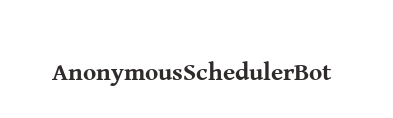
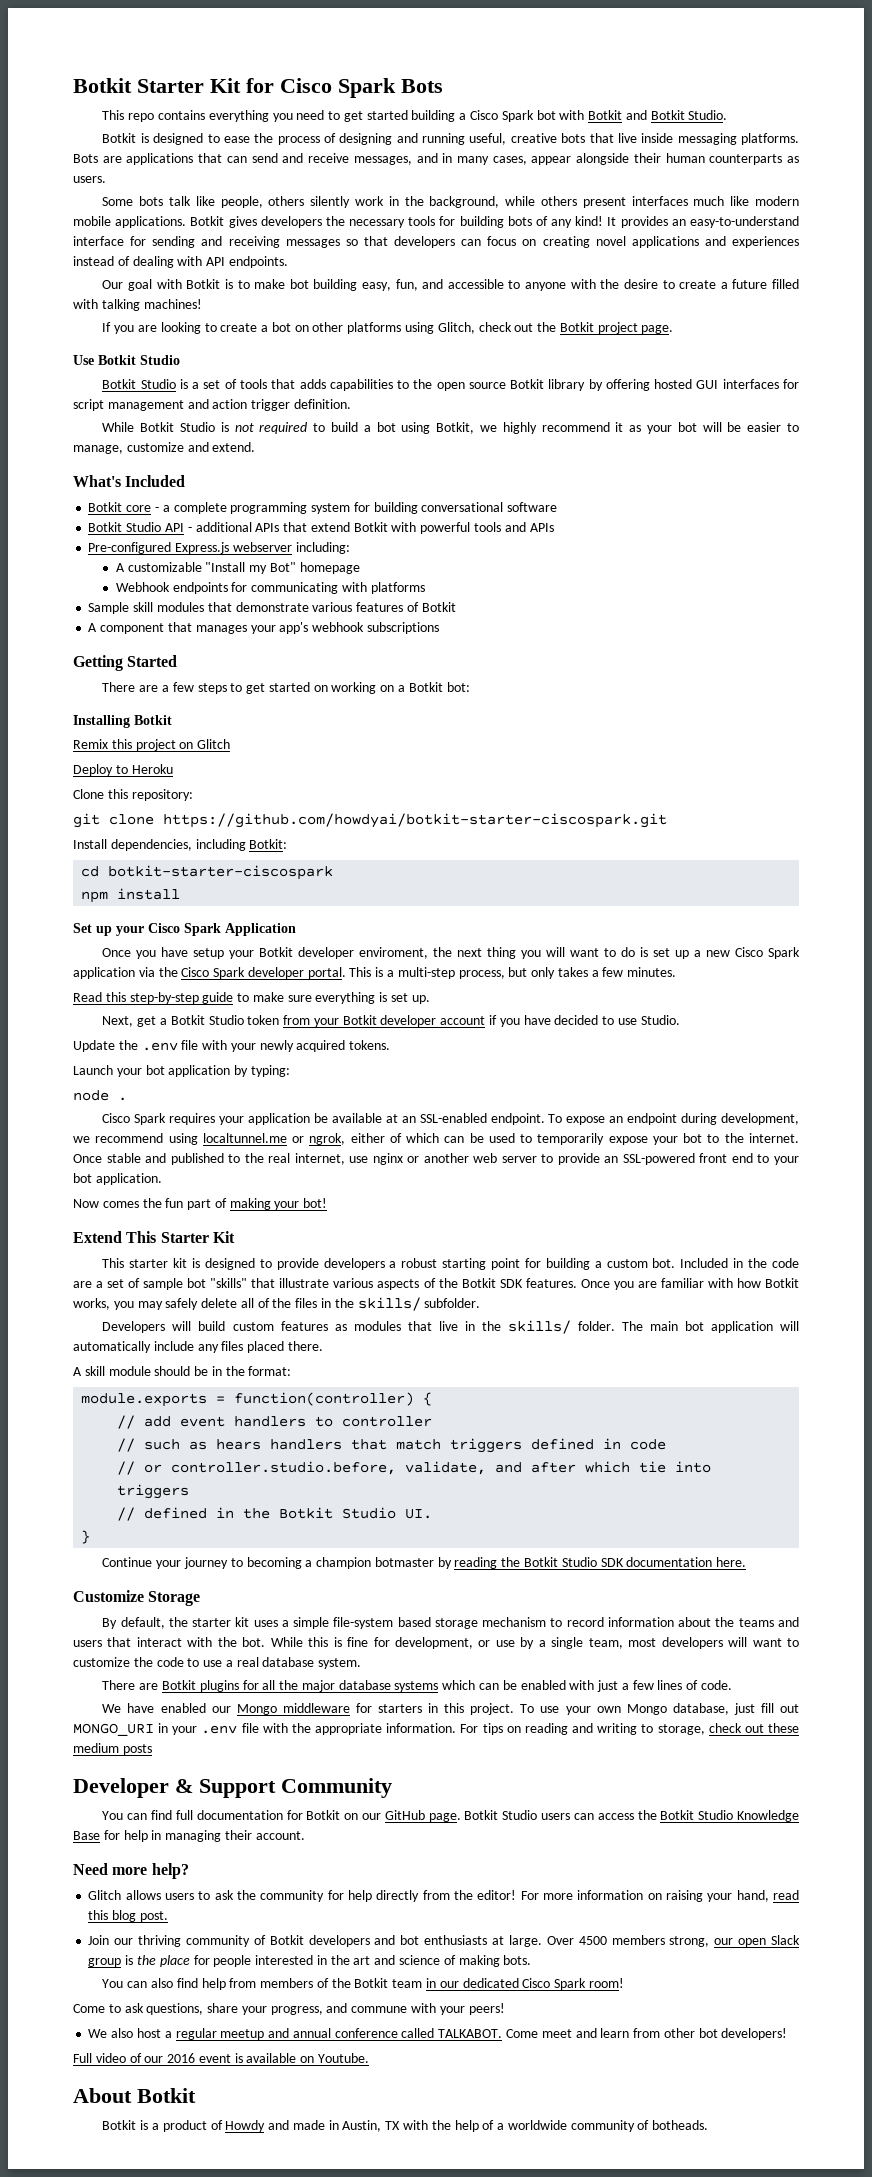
- AnonymousSchedulerBot
+ Botkit Starter Kit for Cisco Spark Bots
+ This repo contains everything you need to get started building a Cisco Spark bot with Botkit and Botkit Studio.
+ Botkit is designed to ease the process of designing and running useful, creative bots that live inside messaging platforms. Bots are applications that can send and receive messages, and in many cases, appear alongside their human counterparts as users.
+ Some bots talk like people, others silently work in the background, while others present interfaces much like modern mobile applications. Botkit gives developers the necessary tools for building bots of any kind! It provides an easy-to-understand interface for sending and receiving messages so that developers can focus on creating novel applications and experiences instead of dealing with API endpoints.
+ Our goal with Botkit is to make bot building easy, fun, and accessible to anyone with the desire to create a future filled with talking machines!
+ If you are looking to create a bot on other platforms using Glitch, check out the Botkit project page.
+ Use Botkit Studio
+ Botkit Studio is a set of tools that adds capabilities to the open source Botkit library by offering hosted GUI interfaces for script management and action trigger definition.
+ While Botkit Studio is not required to build a bot using Botkit, we highly recommend it as your bot will be easier to manage, customize and extend.
+ What's Included
+ Botkit core - a complete programming system for building conversational software
+ Botkit Studio API - additional APIs that extend Botkit with powerful tools and APIs
+ Pre-configured Express.js webserver including:
+ A customizable "Install my Bot" homepage
+ Webhook endpoints for communicating with platforms
+ Sample skill modules that demonstrate various features of Botkit
+ A component that manages your app's webhook subscriptions
+ Getting Started
+ There are a few steps to get started on working on a Botkit bot:
+ Installing Botkit
+ Remix this project on Glitch
+ Deploy to Heroku
+ Clone this repository:
+ git clone https://github.com/howdyai/botkit-starter-ciscospark.git
+ Install dependencies, including Botkit:
+ cd botkit-starter-ciscospark
+ npm install
+ Set up your Cisco Spark Application
+ Once you have setup your Botkit developer enviroment, the next thing you will want to do is set up a new Cisco Spark application via the Cisco Spark developer portal. This is a multi-step process, but only takes a few minutes.
+ Read this step-by-step guide to make sure everything is set up.
+ Next, get a Botkit Studio token from your Botkit developer account if you have decided to use Studio.
+ Update the .env file with your newly acquired tokens.
+ Launch your bot application by typing:
+ node .
+ Cisco Spark requires your application be available at an SSL-enabled endpoint. To expose an endpoint during development, we recommend using localtunnel.me or ngrok, either of which can be used to temporarily expose your bot to the internet. Once stable and published to the real internet, use nginx or another web server to provide an SSL-powered front end to your bot application.
+ Now comes the fun part of making your bot!
+ Extend This Starter Kit
+ This starter kit is designed to provide developers a robust starting point for building a custom bot. Included in the code are a set of sample bot "skills" that illustrate various aspects of the Botkit SDK features. Once you are familiar with how Botkit works, you may safely delete all of the files in the skills/ subfolder.
+ Developers will build custom features as modules that live in the skills/ folder. The main bot application will automatically include any files placed there.
+ A skill module should be in the format:
+ module.exports = function(controller) {
+ // add event handlers to controller
+ // such as hears handlers that match triggers defined in code
+ // or controller.studio.before, validate, and after which tie into triggers
+ // defined in the Botkit Studio UI.
+ }
+ Continue your journey to becoming a champion botmaster by reading the Botkit Studio SDK documentation here.
+ Customize Storage
+ By default, the starter kit uses a simple file-system based storage mechanism to record information about the teams and users that interact with the bot. While this is fine for development, or use by a single team, most developers will want to customize the code to use a real database system.
+ There are Botkit plugins for all the major database systems which can be enabled with just a few lines of code.
+ We have enabled our Mongo middleware for starters in this project. To use your own Mongo database, just fill out MONGO_URI in your .env file with the appropriate information. For tips on reading and writing to storage, check out these medium posts
+ Developer & Support Community
+ You can find full documentation for Botkit on our GitHub page. Botkit Studio users can access the Botkit Studio Knowledge Base for help in managing their account.
+ Need more help?
+ Glitch allows users to ask the community for help directly from the editor! For more information on raising your hand, read this blog post.
+ Join our thriving community of Botkit developers and bot enthusiasts at large. Over 4500 members strong, our open Slack group is the place for people interested in the art and science of making bots.
+ You can also find help from members of the Botkit team in our dedicated Cisco Spark room!
+ Come to ask questions, share your progress, and commune with your peers!
+ We also host a regular meetup and annual conference called TALKABOT. Come meet and learn from other bot developers!
+ Full video of our 2016 event is available on Youtube.
+ About Botkit
+ Botkit is a product of Howdy and made in Austin, TX with the help of a worldwide community of botheads.

